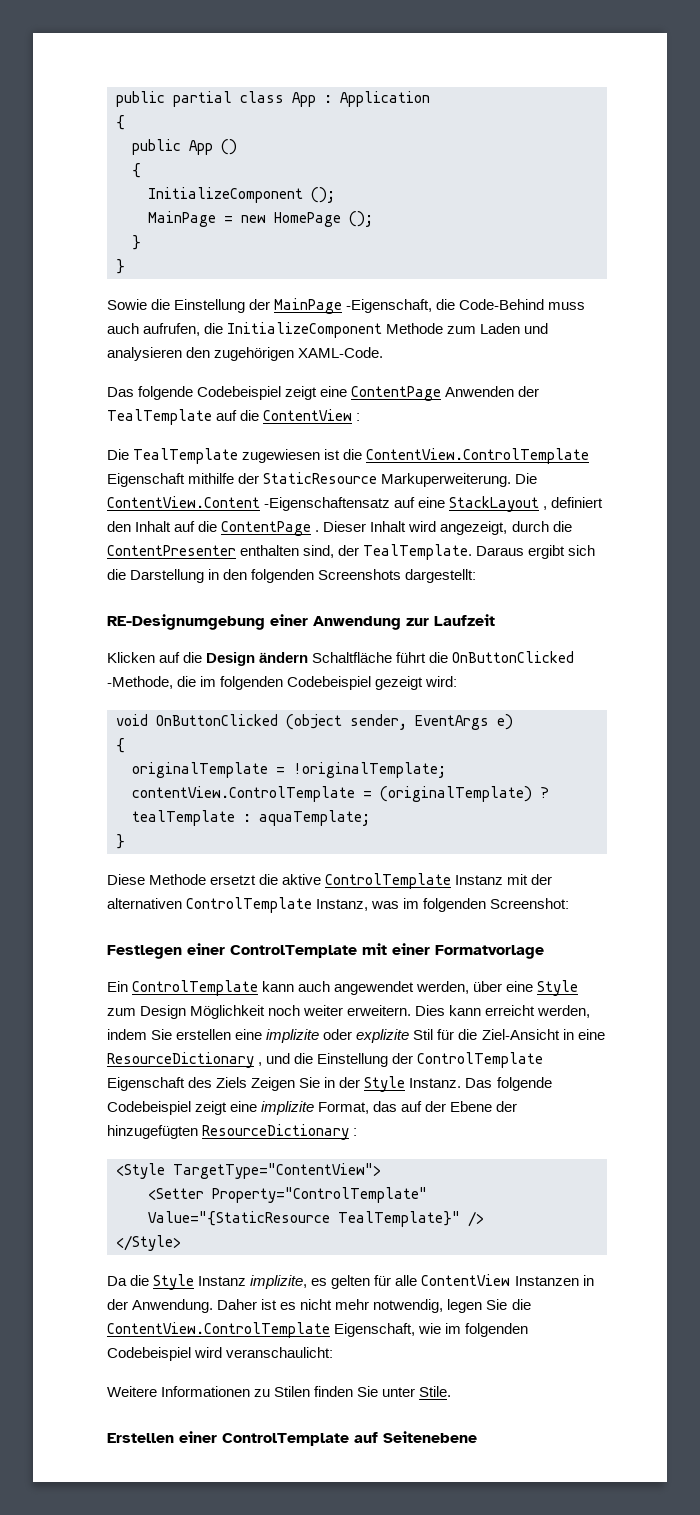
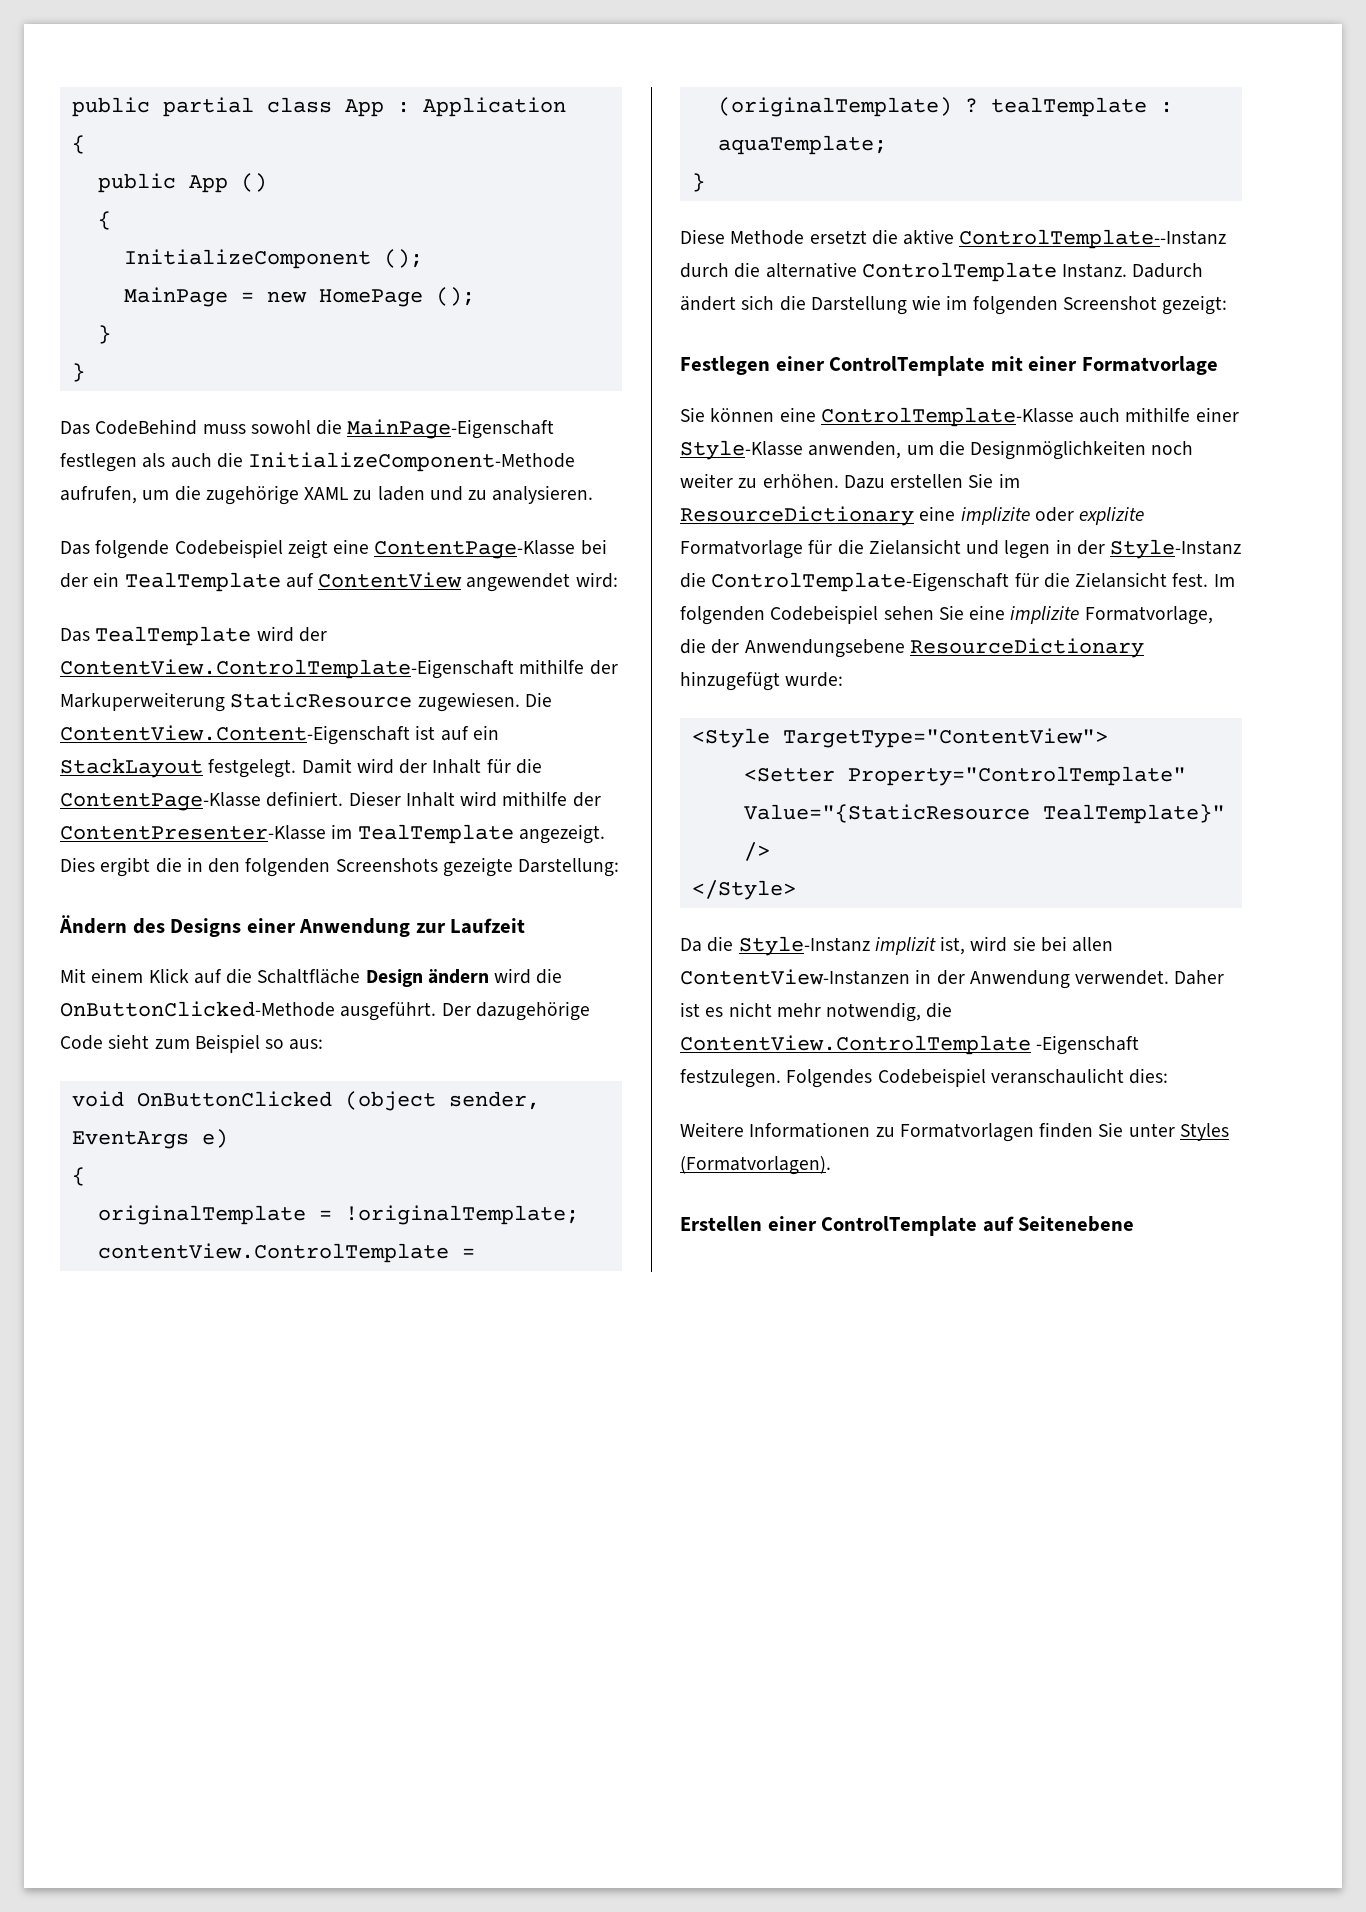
- Sowie die Einstellung der MainPage -Eigenschaft, die Code-Behind muss auch aufrufen, die InitializeComponent Methode zum Laden und analysieren den zugehörigen XAML-Code.
- Das folgende Codebeispiel zeigt eine ContentPage Anwenden der TealTemplate auf die ContentView :
- Die TealTemplate zugewiesen ist die ContentView.ControlTemplate Eigenschaft mithilfe der StaticResource Markuperweiterung. Die ContentView.Content -Eigenschaftensatz auf eine StackLayout , definiert den Inhalt auf die ContentPage . Dieser Inhalt wird angezeigt, durch die ContentPresenter enthalten sind, der TealTemplate. Daraus ergibt sich die Darstellung in den folgenden Screenshots dargestellt:
- RE-Designumgebung einer Anwendung zur Laufzeit
+ Das CodeBehind muss sowohl die MainPage-Eigenschaft festlegen als auch die InitializeComponent-Methode aufrufen, um die zugehörige XAML zu laden und zu analysieren.
+ Das folgende Codebeispiel zeigt eine ContentPage-Klasse bei der ein TealTemplate auf ContentView angewendet wird:
+ Das TealTemplate wird der ContentView.ControlTemplate-Eigenschaft mithilfe der Markuperweiterung StaticResource zugewiesen. Die ContentView.Content-Eigenschaft ist auf ein StackLayout festgelegt. Damit wird der Inhalt für die ContentPage-Klasse definiert. Dieser Inhalt wird mithilfe der ContentPresenter-Klasse im TealTemplate angezeigt. Dies ergibt die in den folgenden Screenshots gezeigte Darstellung:
+ Ändern des Designs einer Anwendung zur Laufzeit
- Klicken auf die Design ändern Schaltfläche führt die OnButtonClicked -Methode, die im folgenden Codebeispiel gezeigt wird:
+ Mit einem Klick auf die Schaltfläche Design ändern wird die OnButtonClicked-Methode ausgeführt. Der dazugehörige Code sieht zum Beispiel so aus:
- Diese Methode ersetzt die aktive ControlTemplate Instanz mit der alternativen ControlTemplate Instanz, was im folgenden Screenshot:
+ Diese Methode ersetzt die aktive ControlTemplate--Instanz durch die alternative ControlTemplate Instanz. Dadurch ändert sich die Darstellung wie im folgenden Screenshot gezeigt:
- Ein ControlTemplate kann auch angewendet werden, über eine Style zum Design Möglichkeit noch weiter erweitern. Dies kann erreicht werden, indem Sie erstellen eine implizite oder explizite Stil für die Ziel-Ansicht in eine ResourceDictionary , und die Einstellung der ControlTemplate Eigenschaft des Ziels Zeigen Sie in der Style Instanz. Das folgende Codebeispiel zeigt eine implizite Format, das auf der Ebene der hinzugefügten ResourceDictionary :
+ Sie können eine ControlTemplate-Klasse auch mithilfe einer Style-Klasse anwenden, um die Designmöglichkeiten noch weiter zu erhöhen. Dazu erstellen Sie im ResourceDictionary eine implizite oder explizite Formatvorlage für die Zielansicht und legen in der Style-Instanz die ControlTemplate-Eigenschaft für die Zielansicht fest. Im folgenden Codebeispiel sehen Sie eine implizite Formatvorlage, die der Anwendungsebene ResourceDictionary hinzugefügt wurde:
- Da die Style Instanz implizite, es gelten für alle ContentView Instanzen in der Anwendung.
+ Da die Style-Instanz implizit ist, wird sie bei allen ContentView-Instanzen in der Anwendung verwendet.
- Daher ist es nicht mehr notwendig, legen Sie die ContentView.ControlTemplate Eigenschaft, wie im folgenden Codebeispiel wird veranschaulicht:
+ Daher ist es nicht mehr notwendig, die ContentView.ControlTemplate -Eigenschaft festzulegen. Folgendes Codebeispiel veranschaulicht dies:
- Weitere Informationen zu Stilen finden Sie unter Stile.
+ Weitere Informationen zu Formatvorlagen finden Sie unter Styles (Formatvorlagen).

